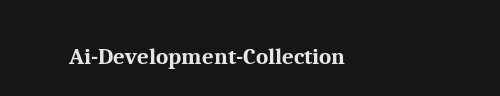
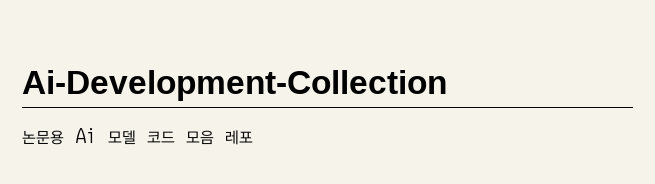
+ 논문용 Ai 모델 코드 모음 레포

